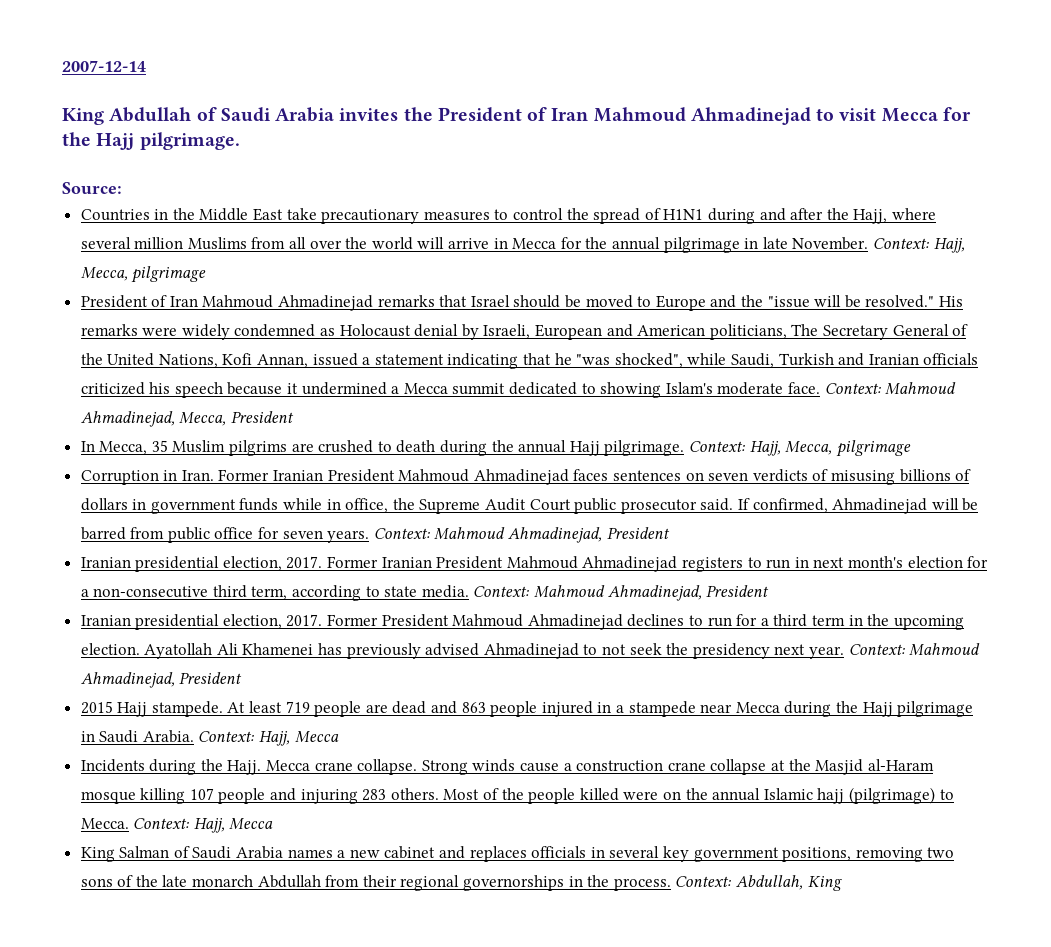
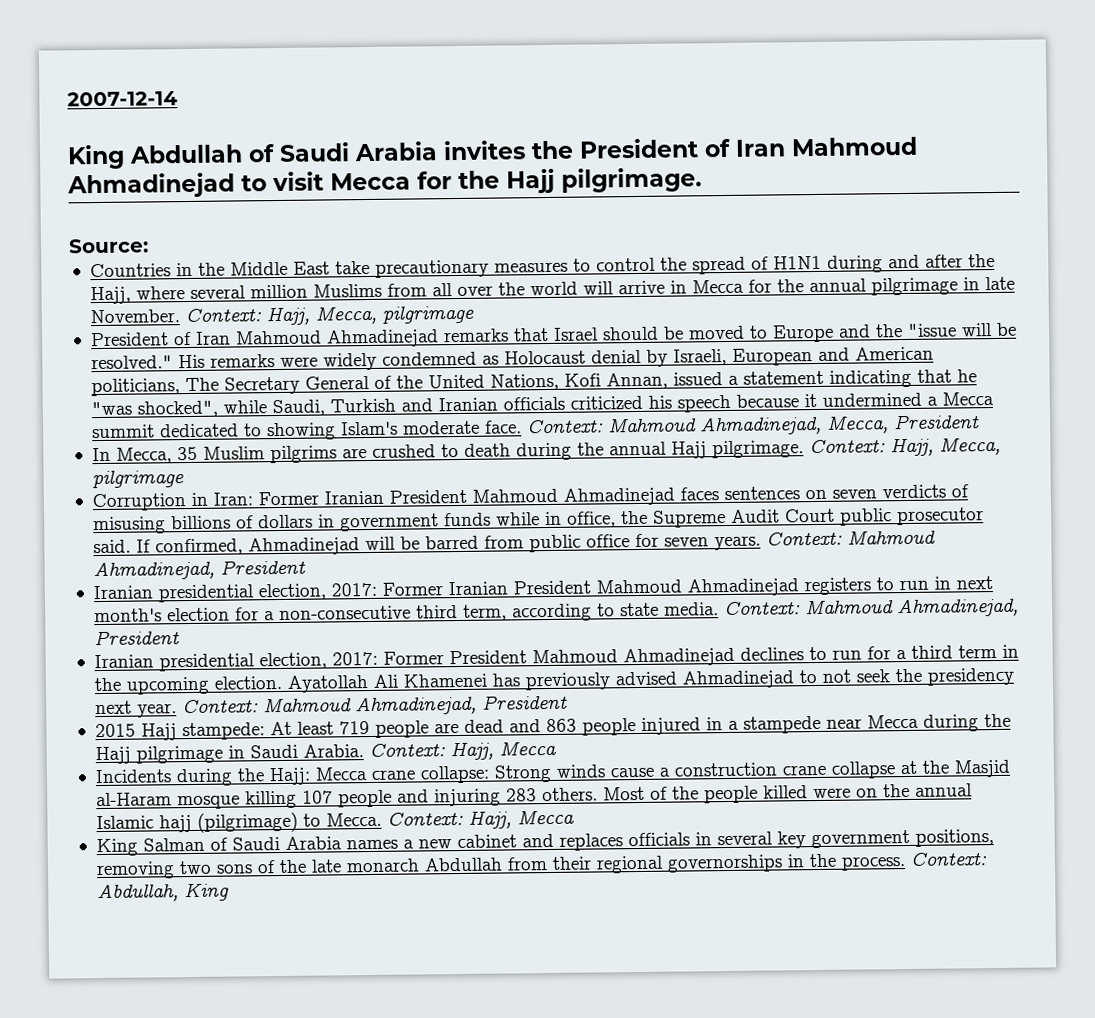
- Corruption in Iran. Former Iranian President Mahmoud Ahmadinejad faces sentences on seven verdicts of misusing billions of dollars in government funds while in office, the Supreme Audit Court public prosecutor said.
+ Corruption in Iran: Former Iranian President Mahmoud Ahmadinejad faces sentences on seven verdicts of misusing billions of dollars in government funds while in office, the Supreme Audit Court public prosecutor said.
- Iranian presidential election, 2017. Former Iranian President Mahmoud Ahmadinejad registers to run in next month's election for a non-consecutive third term, according to state media.
+ Iranian presidential election, 2017: Former Iranian President Mahmoud Ahmadinejad registers to run in next month's election for a non-consecutive third term, according to state media.
- Iranian presidential election, 2017. Former President Mahmoud Ahmadinejad declines to run for a third term in the upcoming election.
+ Iranian presidential election, 2017: Former President Mahmoud Ahmadinejad declines to run for a third term in the upcoming election.
- 2015 Hajj stampede. At least 719 people are dead and 863 people injured in a stampede near Mecca during the Hajj pilgrimage in Saudi Arabia.
+ 2015 Hajj stampede: At least 719 people are dead and 863 people injured in a stampede near Mecca during the Hajj pilgrimage in Saudi Arabia.
- Incidents during the Hajj. Mecca crane collapse. Strong winds cause a construction crane collapse at the Masjid al-Haram mosque killing 107 people and injuring 283 others.
+ Incidents during the Hajj: Mecca crane collapse: Strong winds cause a construction crane collapse at the Masjid al-Haram mosque killing 107 people and injuring 283 others.

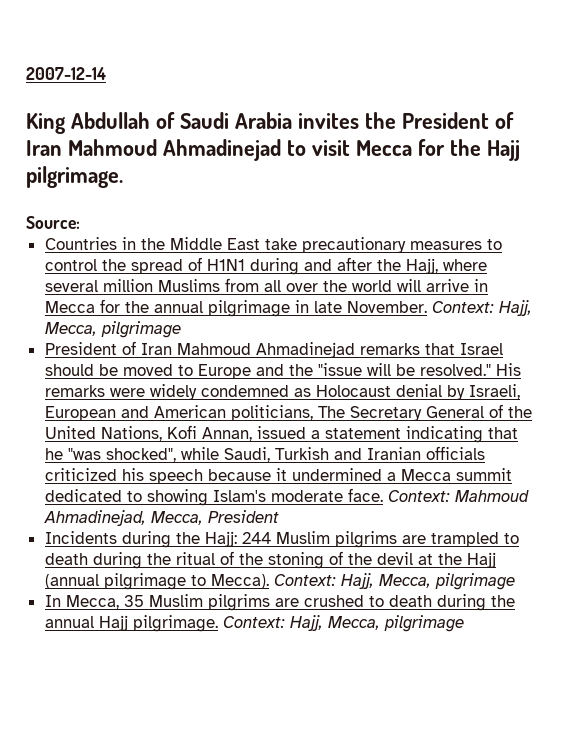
+ Incidents during the Hajj: 244 Muslim pilgrims are trampled to death during the ritual of the stoning of the devil at the Hajj (annual pilgrimage to Mecca). Context: Hajj, Mecca, pilgrimage
- Corruption in Iran: Former Iranian President Mahmoud Ahmadinejad faces sentences on seven verdicts of misusing billions of dollars in government funds while in office, the Supreme Audit Court public prosecutor said. If confirmed, Ahmadinejad will be barred from public office for seven years. Context: Mahmoud Ahmadinejad, President
- Iranian presidential election, 2017: Former Iranian President Mahmoud Ahmadinejad registers to run in next month's election for a non-consecutive third term, according to state media. Context: Mahmoud Ahmadinejad, President
- Iranian presidential election, 2017: Former President Mahmoud Ahmadinejad declines to run for a third term in the upcoming election. Ayatollah Ali Khamenei has previously advised Ahmadinejad to not seek the presidency next year. Context: Mahmoud Ahmadinejad, President
- 2015 Hajj stampede: At least 719 people are dead and 863 people injured in a stampede near Mecca during the Hajj pilgrimage in Saudi Arabia. Context: Hajj, Mecca
- Incidents during the Hajj: Mecca crane collapse: Strong winds cause a construction crane collapse at the Masjid al-Haram mosque killing 107 people and injuring 283 others. Most of the people killed were on the annual Islamic hajj (pilgrimage) to Mecca. Context: Hajj, Mecca
- King Salman of Saudi Arabia names a new cabinet and replaces officials in several key government positions, removing two sons of the late monarch Abdullah from their regional governorships in the process. Context: Abdullah, King

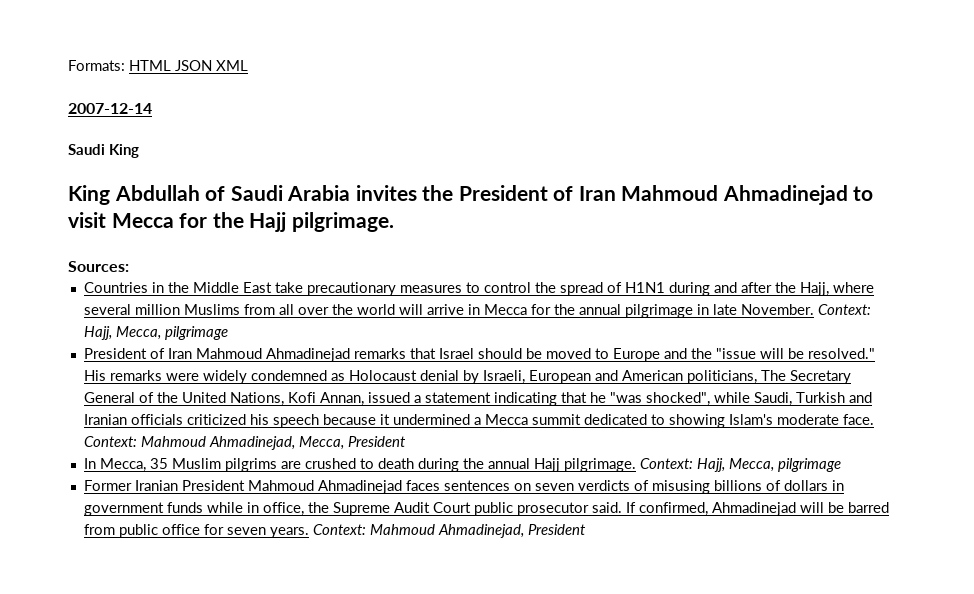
+ Formats: HTML JSON XML
+ Saudi King
- Source:
+ Sources:
- Incidents during the Hajj: 244 Muslim pilgrims are trampled to death during the ritual of the stoning of the devil at the Hajj (annual pilgrimage to Mecca). Context: Hajj, Mecca, pilgrimage
+ Former Iranian President Mahmoud Ahmadinejad faces sentences on seven verdicts of misusing billions of dollars in government funds while in office, the Supreme Audit Court public prosecutor said. If confirmed, Ahmadinejad will be barred from public office for seven years. Context: Mahmoud Ahmadinejad, President

